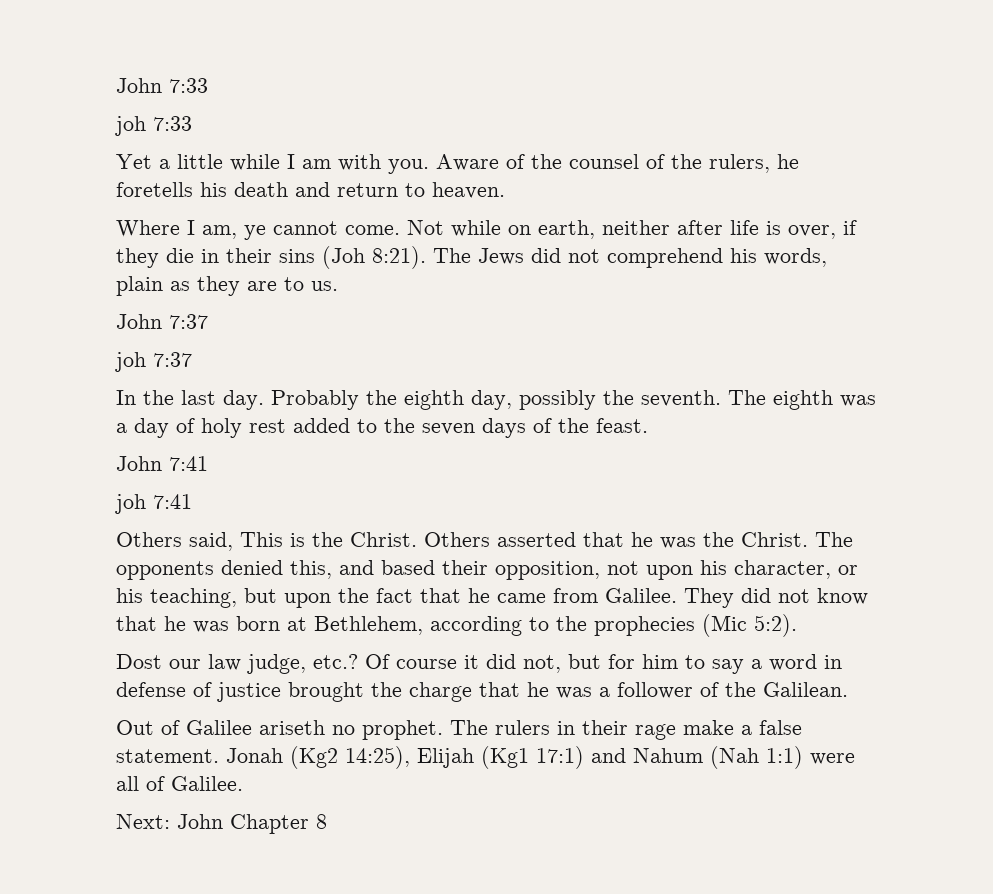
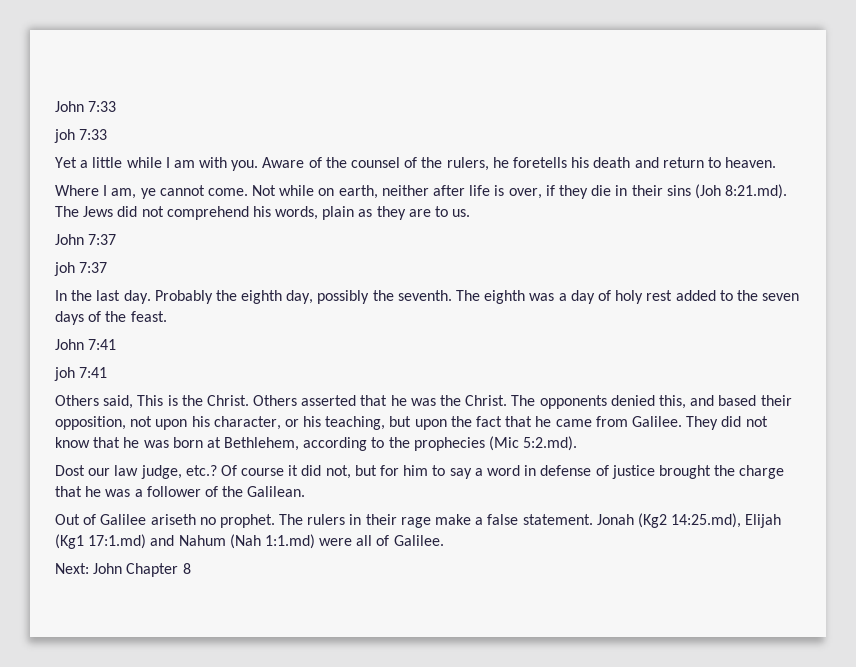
- Not while on earth, neither after life is over, if they die in their sins (Joh 8:21). The Jews did not comprehend his words, plain as they are to us.
+ Not while on earth, neither after life is over, if they die in their sins (Joh 8:21.md). The Jews did not comprehend his words, plain as they are to us.
- They did not know that he was born at Bethlehem, according to the prophecies (Mic 5:2).
+ They did not know that he was born at Bethlehem, according to the prophecies (Mic 5:2.md).
- Jonah (Kg2 14:25), Elijah (Kg1 17:1) and Nahum (Nah 1:1) were all of Galilee.
+ Jonah (Kg2 14:25.md), Elijah (Kg1 17:1.md) and Nahum (Nah 1:1.md) were all of Galilee.

